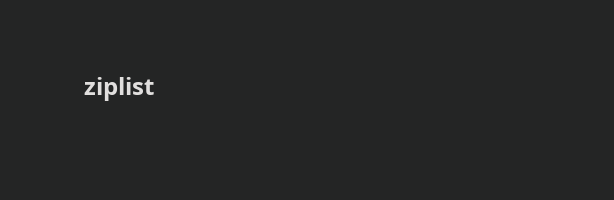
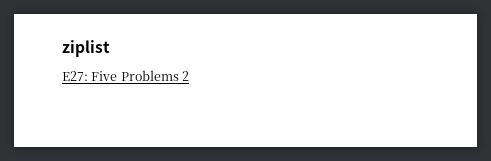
+ E27: Five Problems 2

